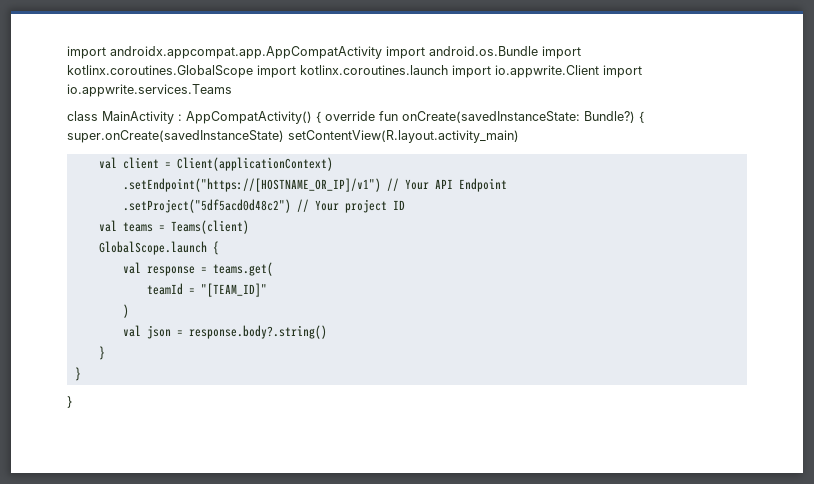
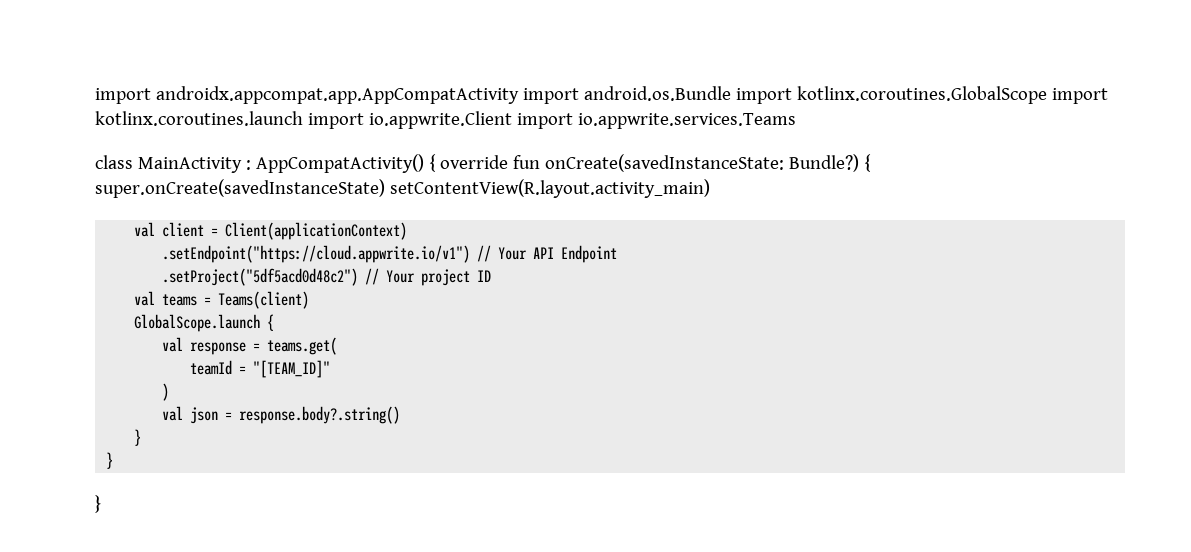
- .setEndpoint("https://[HOSTNAME_OR_IP]/v1") // Your API Endpoint
+ .setEndpoint("https://cloud.appwrite.io/v1") // Your API Endpoint

